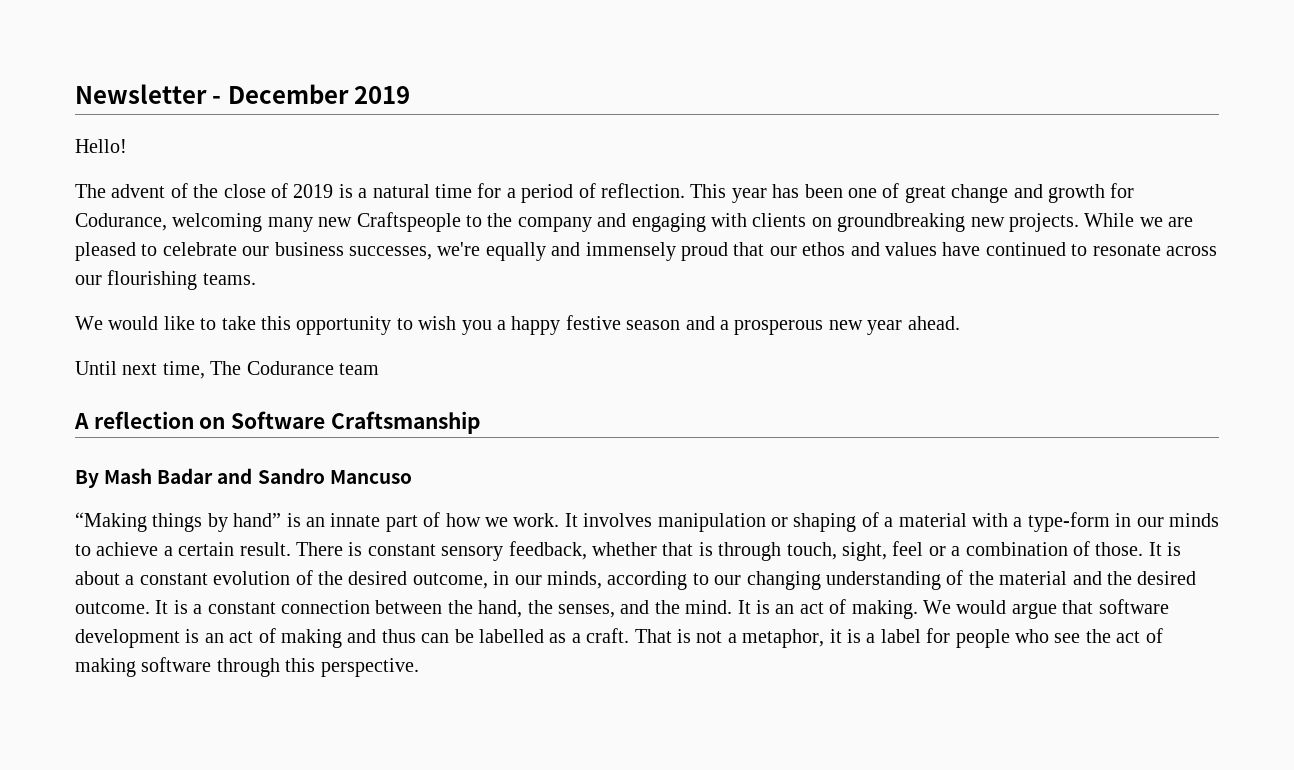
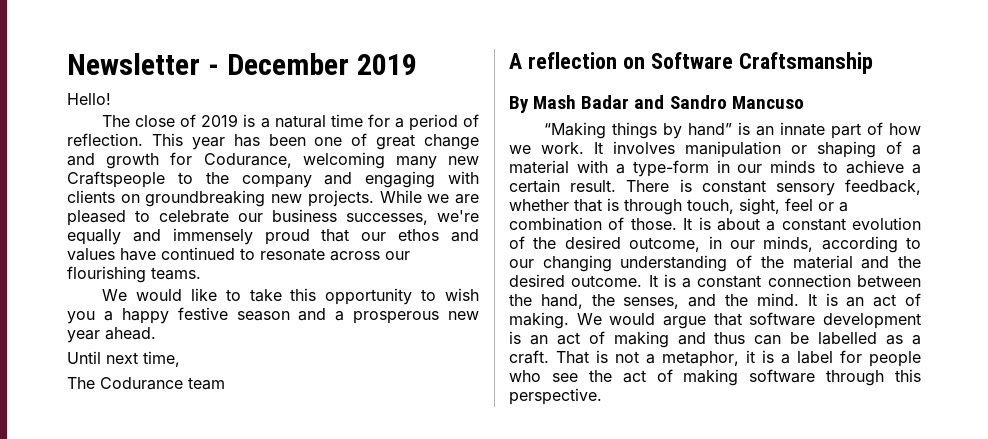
- The advent of the close of 2019 is a natural time for a period of reflection.
+ The close of 2019 is a natural time for a period of reflection.
- Until next time, The Codurance team
+ Until next time,
+ The Codurance team

